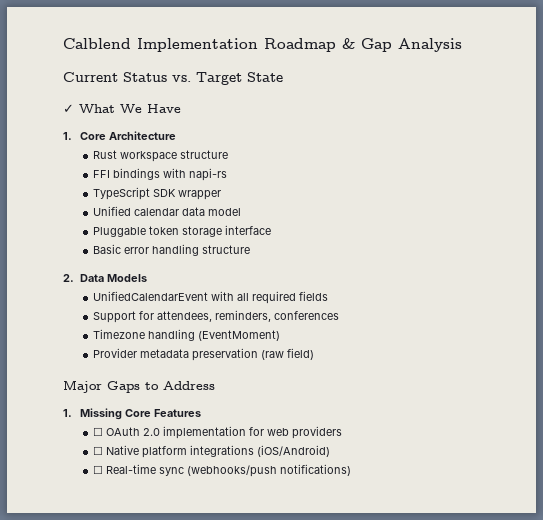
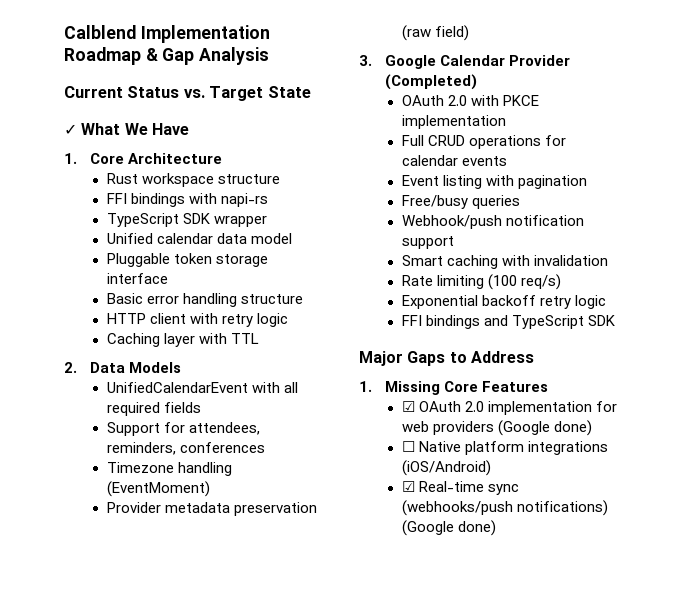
+ HTTP client with retry logic
+ Caching layer with TTL
+ 3. Google Calendar Provider (Completed)
+ OAuth 2.0 with PKCE implementation
+ Full CRUD operations for calendar events
+ Event listing with pagination
+ Free/busy queries
+ Webhook/push notification support
+ Smart caching with invalidation
+ Rate limiting (100 req/s)
+ Exponential backoff retry logic
+ FFI bindings and TypeScript SDK
- ☐ OAuth 2.0 implementation for web providers
+ ☑ OAuth 2.0 implementation for web providers (Google done)
- ☐ Real-time sync (webhooks/push notifications)
+ ☑ Real-time sync (webhooks/push notifications) (Google done)

